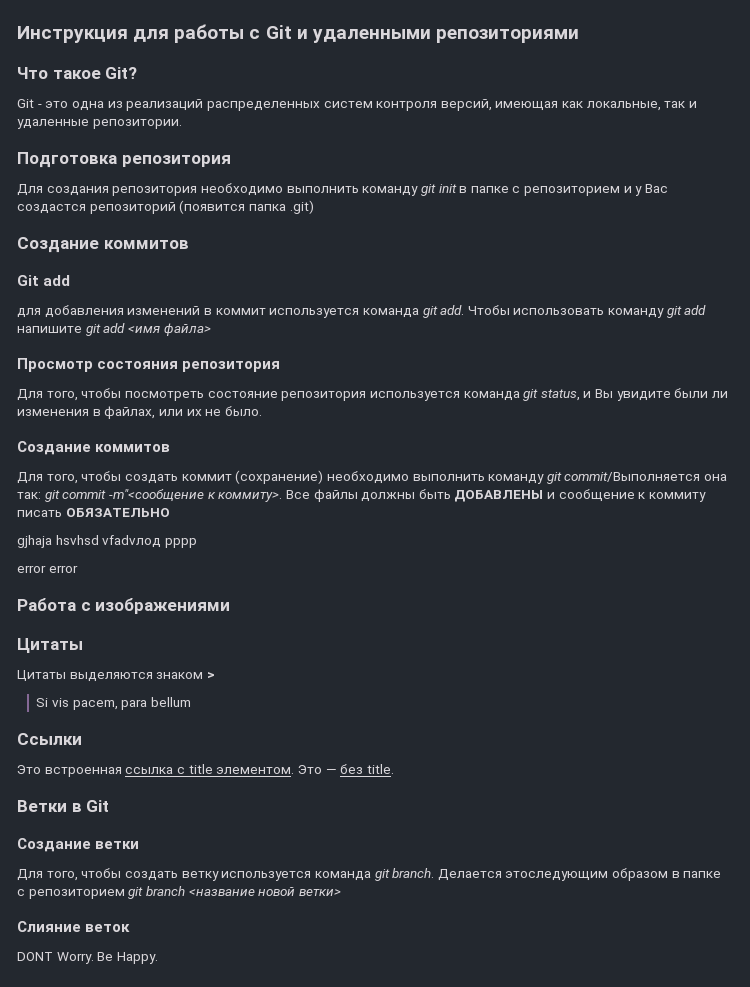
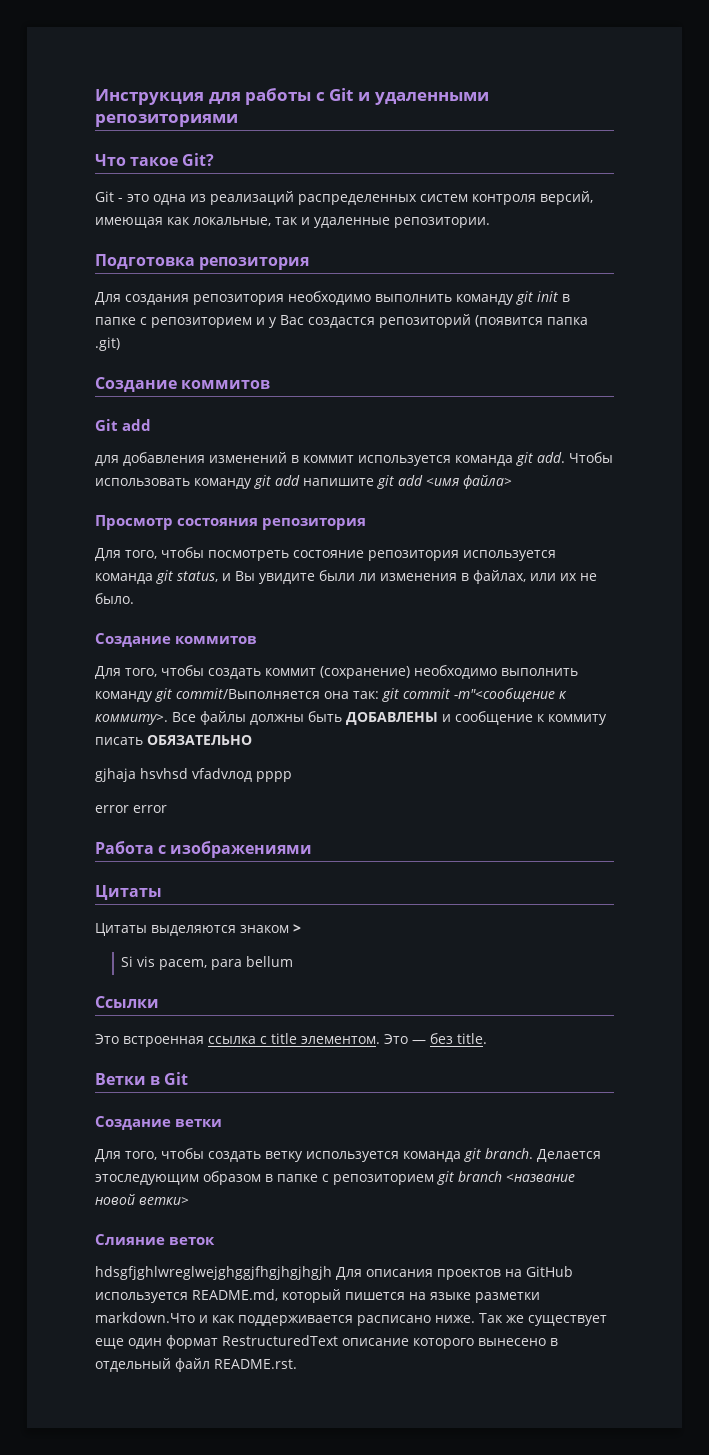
- DONT Worry. Be Happy.
+ hdsgfjghlwreglwejghggjfhgjhgjhgjh Для описания проектов на GitHub используется README.md, который пишется на языке разметки markdown.Что и как поддерживается расписано ниже. Так же существует еще один формат RestructuredText описание которого вынесено в отдельный файл README.rst.

